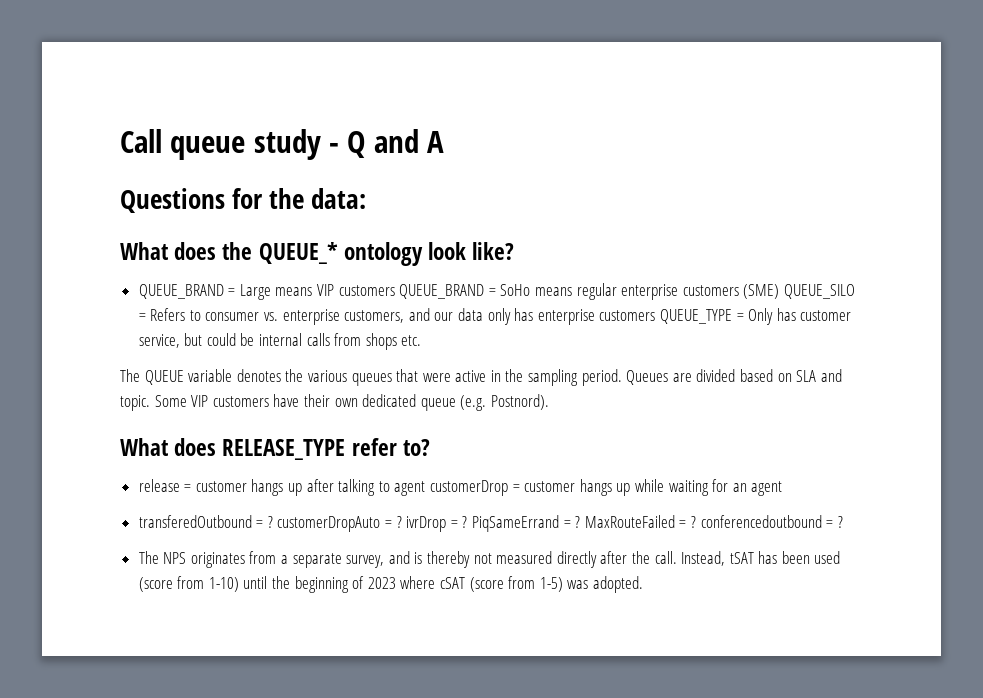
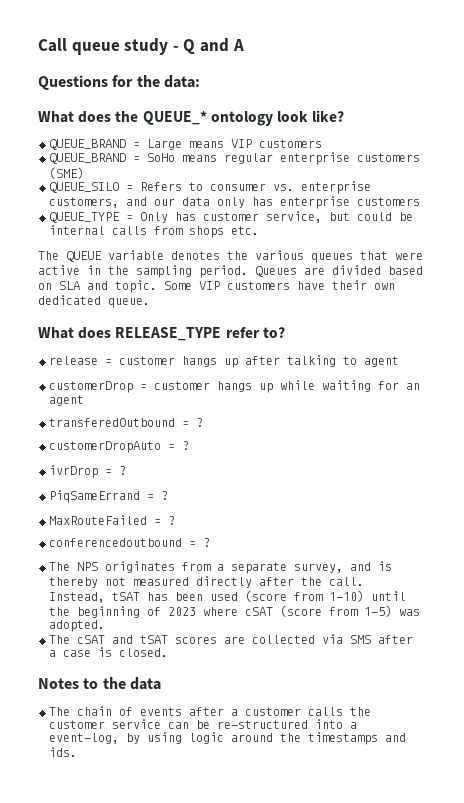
- QUEUE_BRAND = Large means VIP customers QUEUE_BRAND = SoHo means regular enterprise customers (SME) QUEUE_SILO = Refers to consumer vs. enterprise customers, and our data only has enterprise customers QUEUE_TYPE = Only has customer service, but could be internal calls from shops etc.
+ QUEUE_BRAND = Large means VIP customers
+ QUEUE_BRAND = SoHo means regular enterprise customers (SME)
+ QUEUE_SILO = Refers to consumer vs. enterprise customers, and our data only has enterprise customers
+ QUEUE_TYPE = Only has customer service, but could be internal calls from shops etc.
- Some VIP customers have their own dedicated queue (e.g. Postnord).
+ Some VIP customers have their own dedicated queue.
- release = customer hangs up after talking to agent customerDrop = customer hangs up while waiting for an agent
+ release = customer hangs up after talking to agent
+ customerDrop = customer hangs up while waiting for an agent
- transferedOutbound = ? customerDropAuto = ? ivrDrop = ? PiqSameErrand = ? MaxRouteFailed = ? conferencedoutbound = ?
+ transferedOutbound = ?
+ customerDropAuto = ?
+ ivrDrop = ?
+ PiqSameErrand = ?
+ MaxRouteFailed = ?
+ conferencedoutbound = ?
+ The cSAT and tSAT scores are collected via SMS after a case is closed.
+ Notes to the data
+ The chain of events after a customer calls the customer service can be re-structured into a event-log, by using logic around the timestamps and ids.

